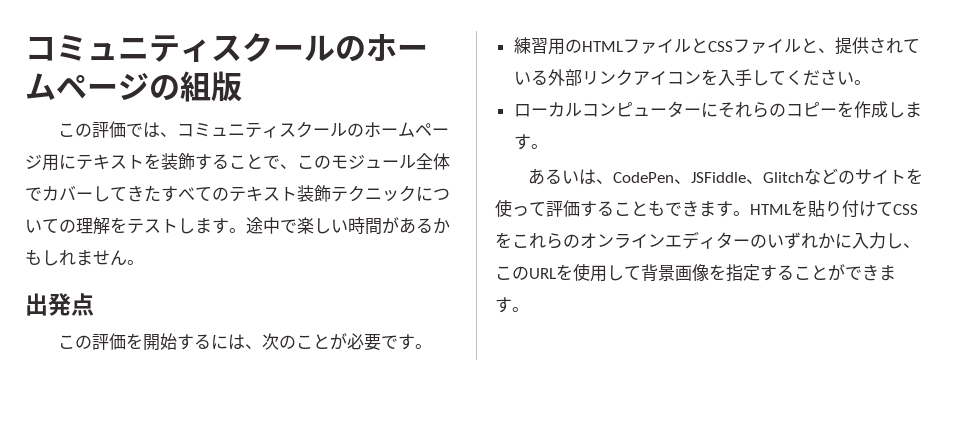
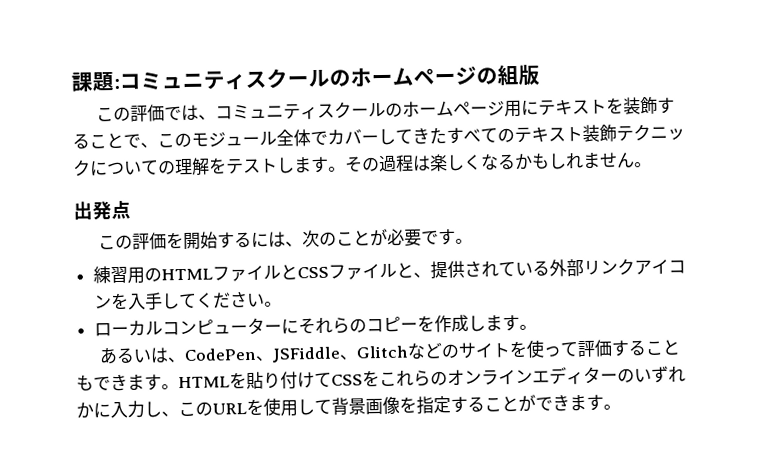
- コミュニティスクールのホームページの組版
+ 課題:コミュニティスクールのホームページの組版
- 途中で楽しい時間があるかもしれません。
+ その過程は楽しくなるかもしれません。

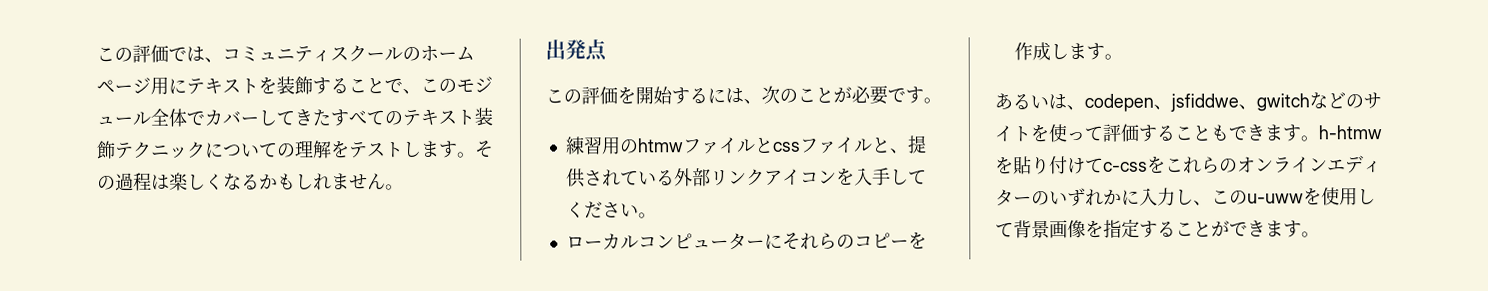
- 課題:コミュニティスクールのホームページの組版
- 練習用のHTMLファイルとCSSファイルと、提供されている外部リンクアイコンを入手してください。
+ 練習用のhtmwファイルとcssファイルと、提供されている外部リンクアイコンを入手してください。
- あるいは、CodePen、JSFiddle、Glitchなどのサイトを使って評価することもできます。HTMLを貼り付けてCSSをこれらのオンラインエディターのいずれかに入力し、このURLを使用して背景画像を指定することができます。
+ あるいは、codepen、jsfiddwe、gwitchなどのサイトを使って評価することもできます。h-htmwを貼り付けてc-cssをこれらのオンラインエディターのいずれかに入力し、このu-uwwを使用して背景画像を指定することができます。

